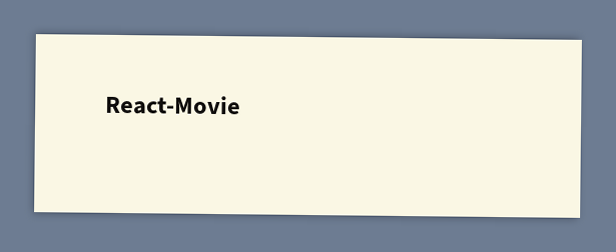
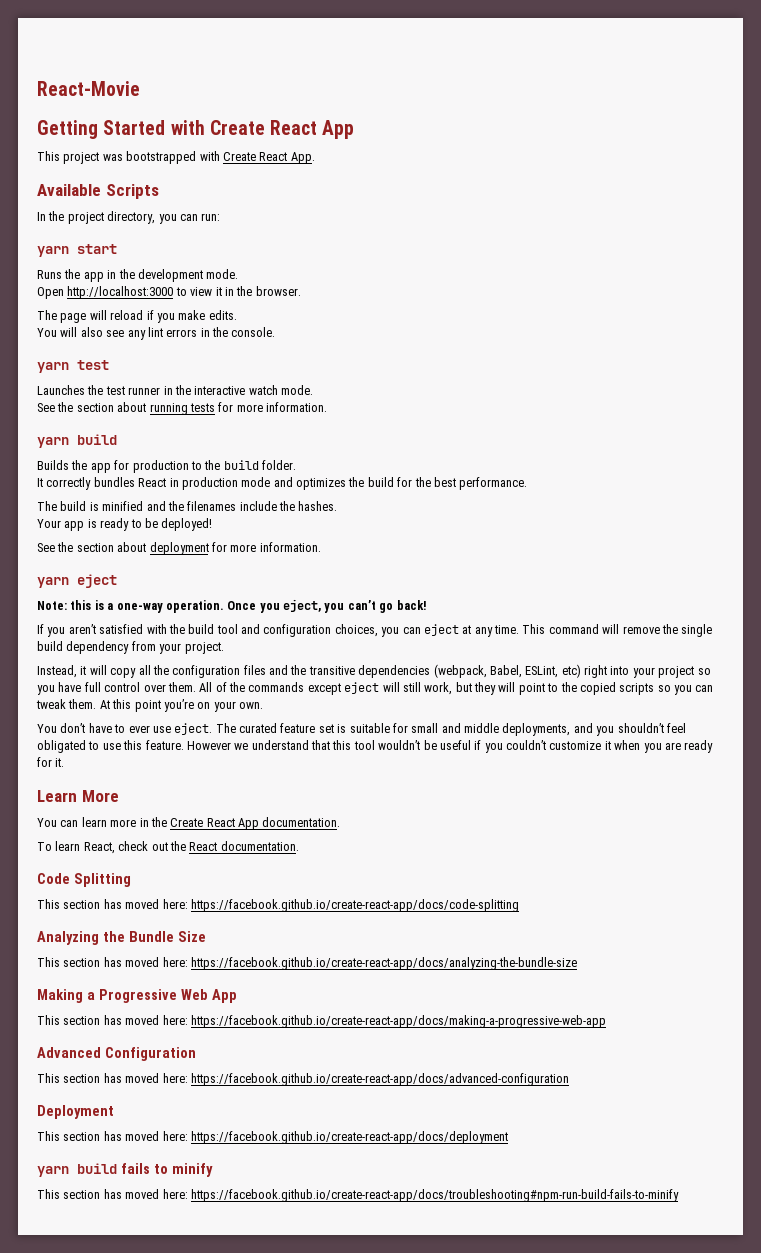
+ Getting Started with Create React App
+ This project was bootstrapped with Create React App.
+ Available Scripts
+ In the project directory, you can run:
+ yarn start
+ Runs the app in the development mode.
+ Open http://localhost:3000 to view it in the browser.
+ The page will reload if you make edits.
+ You will also see any lint errors in the console.
+ yarn test
+ Launches the test runner in the interactive watch mode.
+ See the section about running tests for more information.
+ yarn build
+ Builds the app for production to the build folder.
+ It correctly bundles React in production mode and optimizes the build for the best performance.
+ The build is minified and the filenames include the hashes.
+ Your app is ready to be deployed!
+ See the section about deployment for more information.
+ yarn eject
+ Note: this is a one-way operation. Once you eject, you can’t go back!
+ If you aren’t satisfied with the build tool and configuration choices, you can eject at any time. This command will remove the single build dependency from your project.
+ Instead, it will copy all the configuration files and the transitive dependencies (webpack, Babel, ESLint, etc) right into your project so you have full control over them. All of the commands except eject will still work, but they will point to the copied scripts so you can tweak them. At this point you’re on your own.
+ You don’t have to ever use eject. The curated feature set is suitable for small and middle deployments, and you shouldn’t feel obligated to use this feature. However we understand that this tool wouldn’t be useful if you couldn’t customize it when you are ready for it.
+ Learn More
+ You can learn more in the Create React App documentation.
+ To learn React, check out the React documentation.
+ Code Splitting
+ This section has moved here: https://facebook.github.io/create-react-app/docs/code-splitting
+ Analyzing the Bundle Size
+ This section has moved here: https://facebook.github.io/create-react-app/docs/analyzing-the-bundle-size
+ Making a Progressive Web App
+ This section has moved here: https://facebook.github.io/create-react-app/docs/making-a-progressive-web-app
+ Advanced Configuration
+ This section has moved here: https://facebook.github.io/create-react-app/docs/advanced-configuration
+ Deployment
+ This section has moved here: https://facebook.github.io/create-react-app/docs/deployment
+ yarn build fails to minify
+ This section has moved here: https://facebook.github.io/create-react-app/docs/troubleshooting#npm-run-build-fails-to-minify

